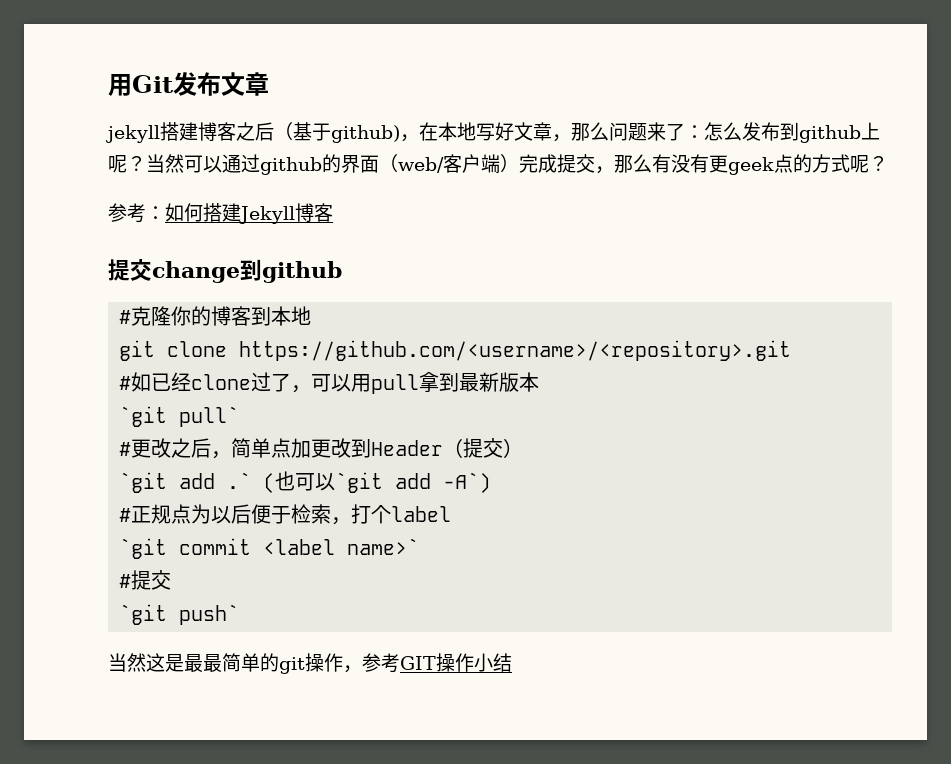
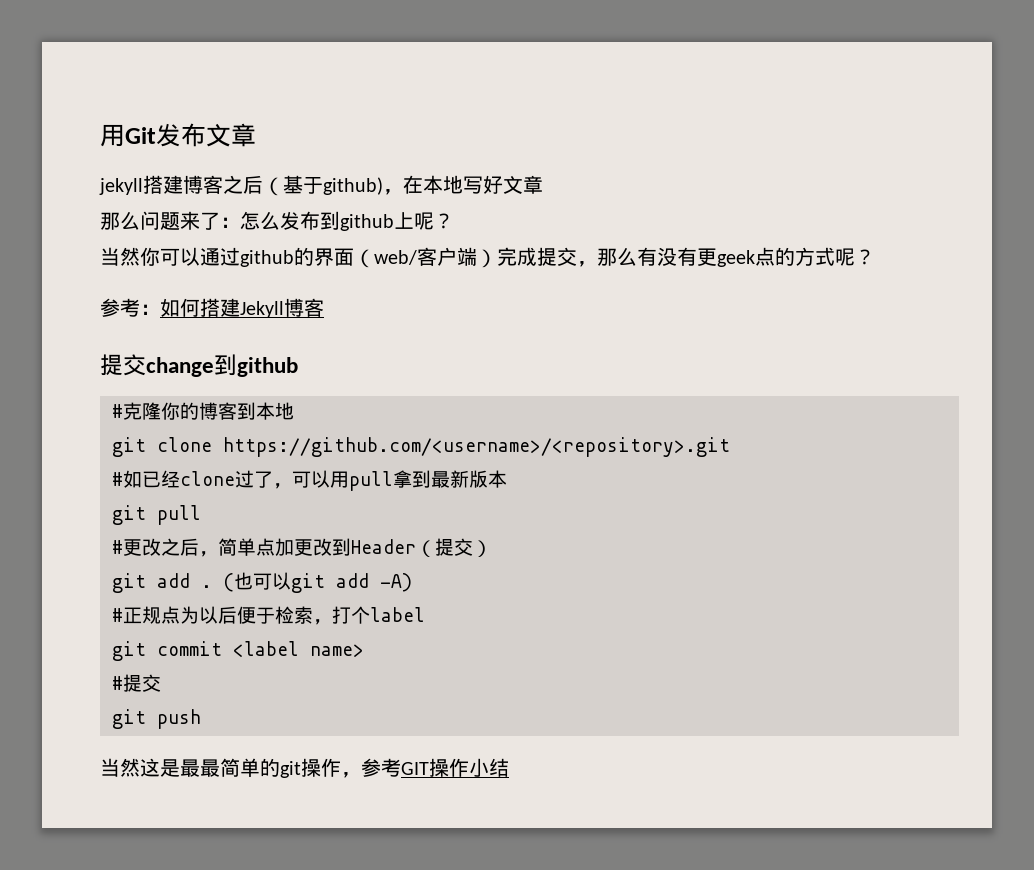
- jekyll搭建博客之后（基于github)，在本地写好文章，那么问题来了：怎么发布到github上呢？当然可以通过github的界面（web/客户端）完成提交，那么有没有更geek点的方式呢？
+ jekyll搭建博客之后（基于github)，在本地写好文章
+ 那么问题来了：怎么发布到github上呢？
+ 当然你可以通过github的界面（web/客户端）完成提交，那么有没有更geek点的方式呢？
- `git pull`
+ git pull
- `git add .` (也可以`git add -A`)
+ git add . (也可以git add -A)
- `git commit <label name>`
+ git commit <label name>
- `git push`
+ git push

